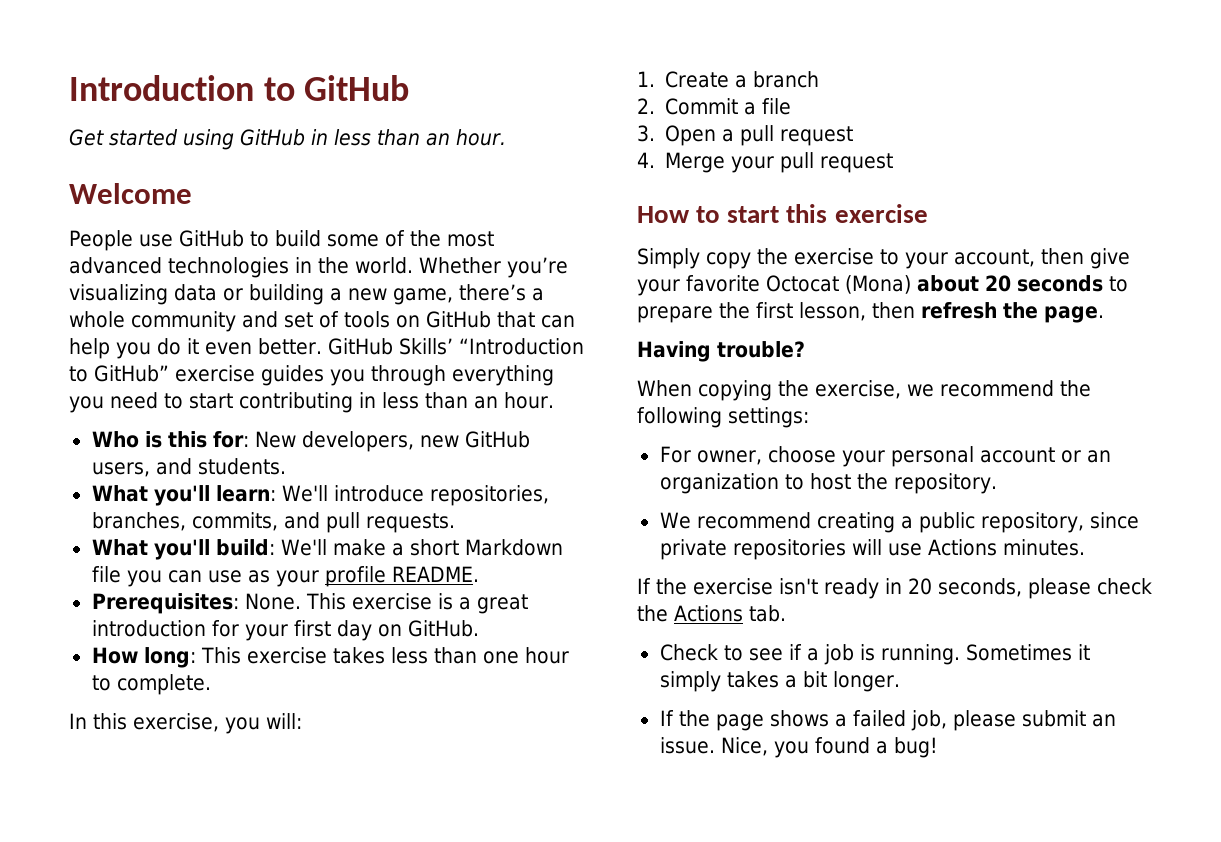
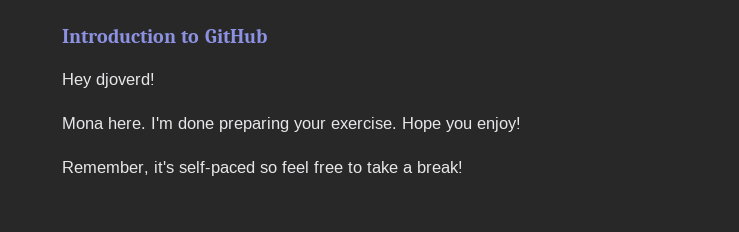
- Get started using GitHub in less than an hour.
- Welcome
- People use GitHub to build some of the most advanced technologies in the world. Whether you’re visualizing data or building a new game, there’s a whole community and set of tools on GitHub that can help you do it even better. GitHub Skills’ “Introduction to GitHub” exercise guides you through everything you need to start contributing in less than an hour.
- Who is this for: New developers, new GitHub users, and students.
- What you'll learn: We'll introduce repositories, branches, commits, and pull requests.
- What you'll build: We'll make a short Markdown file you can use as your profile README.
- Prerequisites: None. This exercise is a great introduction for your first day on GitHub.
- How long: This exercise takes less than one hour to complete.
- In this exercise, you will:
- 1. Create a branch
- 2. Commit a file
- 3. Open a pull request
- 4. Merge your pull request
- How to start this exercise
- Simply copy the exercise to your account, then give your favorite Octocat (Mona) about 20 seconds to prepare the first lesson, then refresh the page.
- Having trouble?
- When copying the exercise, we recommend the following settings:
- For owner, choose your personal account or an organization to host the repository.
- We recommend creating a public repository, since private repositories will use Actions minutes.
- If the exercise isn't ready in 20 seconds, please check the Actions tab.
- Check to see if a job is running. Sometimes it simply takes a bit longer.
- If the page shows a failed job, please submit an issue. Nice, you found a bug!
+ Hey djoverd!
+ Mona here. I'm done preparing your exercise. Hope you enjoy!
+ Remember, it's self-paced so feel free to take a break!

